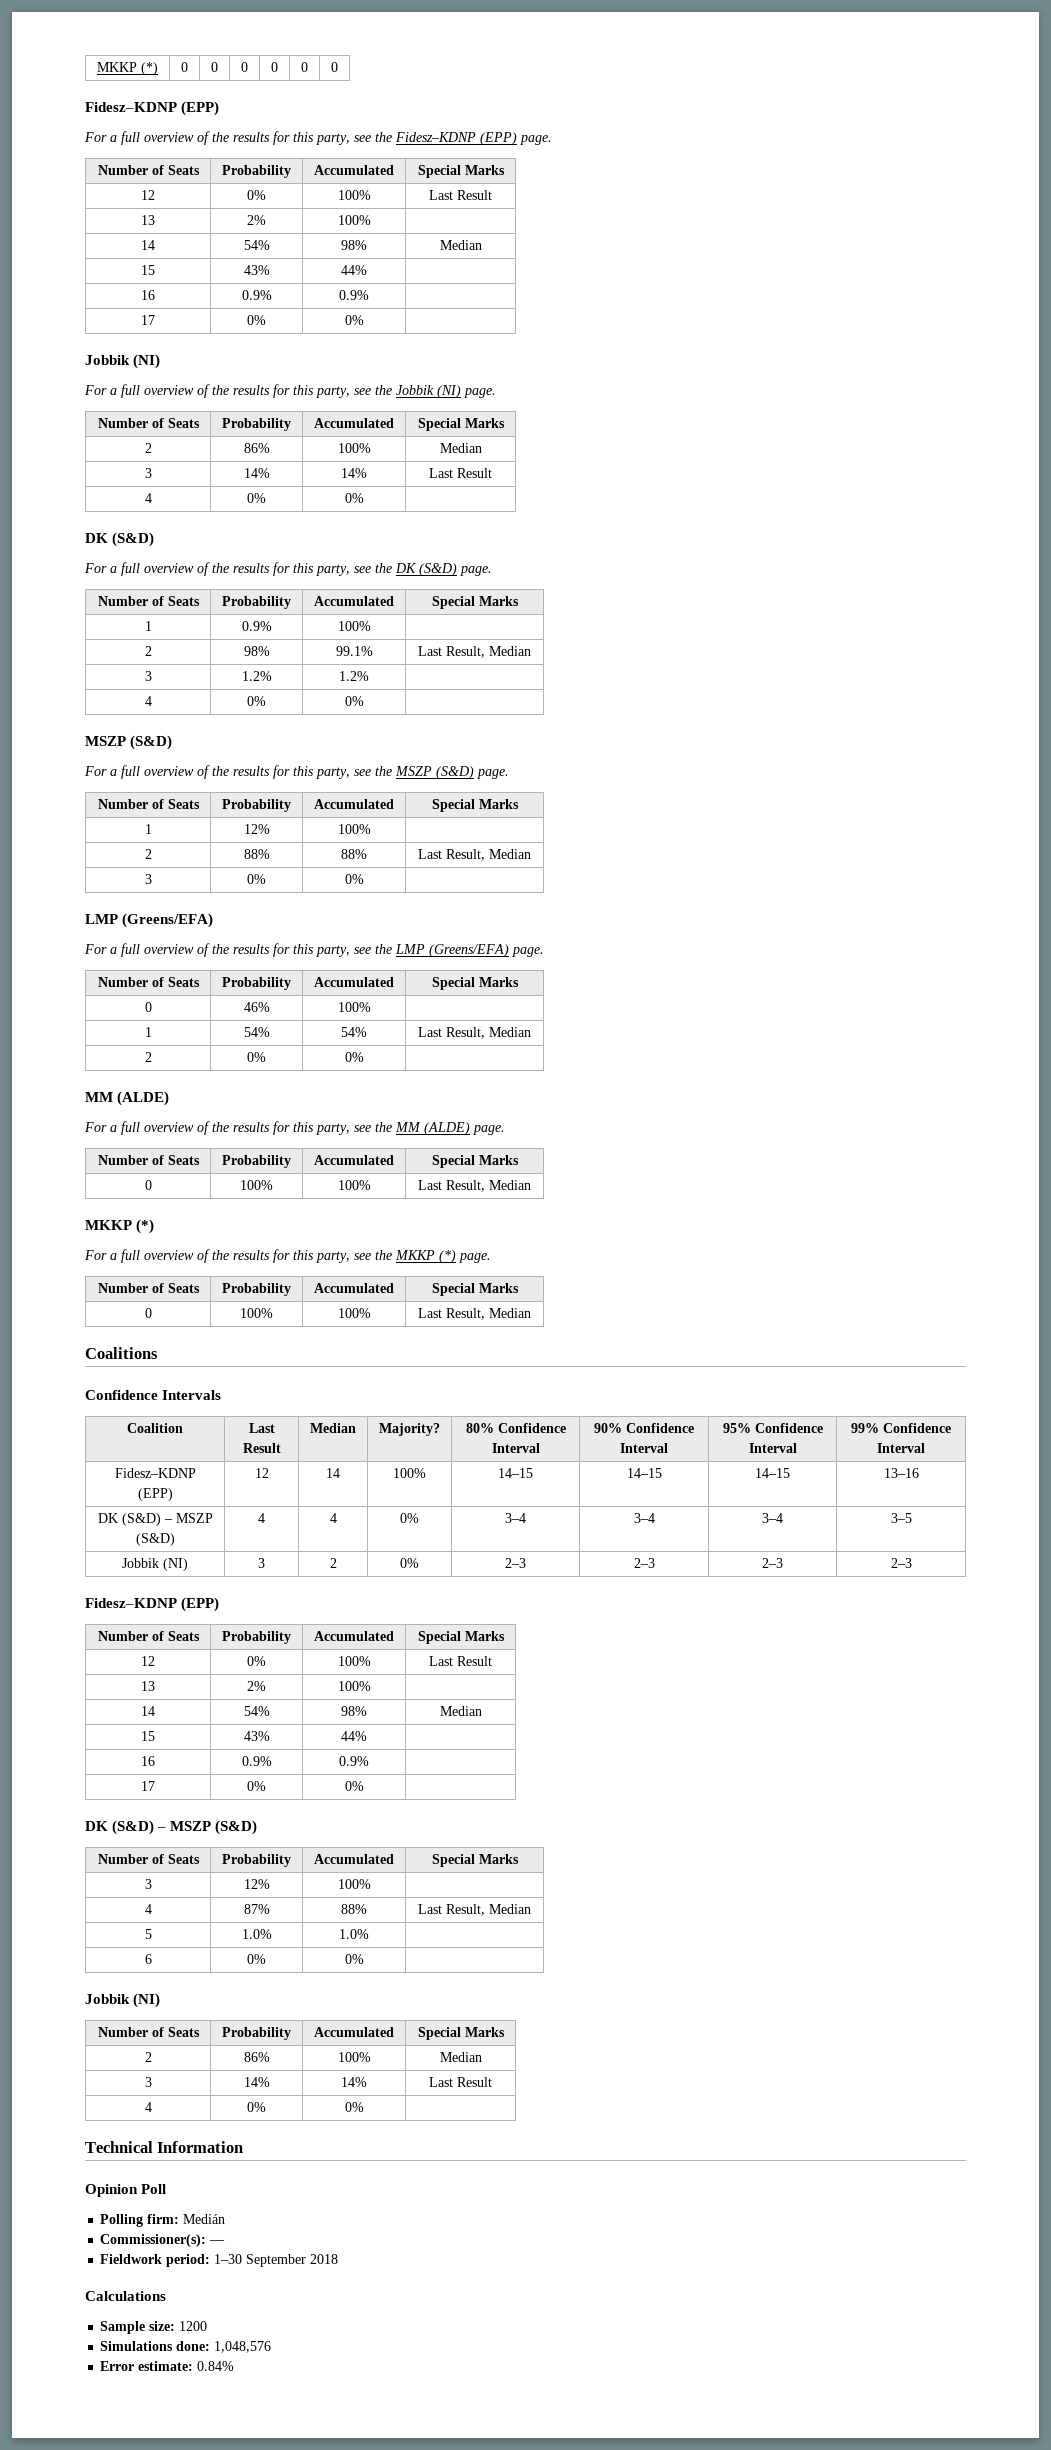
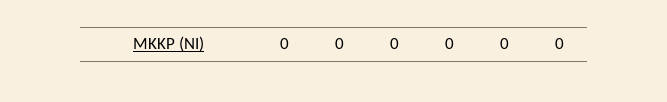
- MKKP (*) | 0 | 0 | 0 | 0 | 0 | 0
- Fidesz–KDNP (EPP)
- For a full overview of the results for this party, see the Fidesz–KDNP (EPP) page.
- Number of Seats | Probability | Accumulated | Special Marks
- 12 | 0% | 100% | Last Result
- 13 | 2% | 100% |
- 14 | 54% | 98% | Median
- 15 | 43% | 44% |
- 16 | 0.9% | 0.9% |
- 17 | 0% | 0% |
- Jobbik (NI)
- For a full overview of the results for this party, see the Jobbik (NI) page.
- Number of Seats | Probability | Accumulated | Special Marks
- 2 | 86% | 100% | Median
- 3 | 14% | 14% | Last Result
- 4 | 0% | 0% |
- DK (S&D)
- For a full overview of the results for this party, see the DK (S&D) page.
- Number of Seats | Probability | Accumulated | Special Marks
- 1 | 0.9% | 100% |
- 2 | 98% | 99.1% | Last Result, Median
- 3 | 1.2% | 1.2% |
- 4 | 0% | 0% |
- MSZP (S&D)
- For a full overview of the results for this party, see the MSZP (S&D) page.
- Number of Seats | Probability | Accumulated | Special Marks
- 1 | 12% | 100% |
- 2 | 88% | 88% | Last Result, Median
- 3 | 0% | 0% |
- LMP (Greens/EFA)
- For a full overview of the results for this party, see the LMP (Greens/EFA) page.
- Number of Seats | Probability | Accumulated | Special Marks
- 0 | 46% | 100% |
- 1 | 54% | 54% | Last Result, Median
- 2 | 0% | 0% |
- MM (ALDE)
- For a full overview of the results for this party, see the MM (ALDE) page.
- Number of Seats | Probability | Accumulated | Special Marks
- 0 | 100% | 100% | Last Result, Median
- MKKP (*)
- For a full overview of the results for this party, see the MKKP (*) page.
- Number of Seats | Probability | Accumulated | Special Marks
- 0 | 100% | 100% | Last Result, Median
- Coalitions
- Confidence Intervals
- Coalition | Last Result | Median | Majority? | 80% Confidence Interval | 90% Confidence Interval | 95% Confidence Interval | 99% Confidence Interval
- Fidesz–KDNP (EPP) | 12 | 14 | 100% | 14–15 | 14–15 | 14–15 | 13–16
- DK (S&D) – MSZP (S&D) | 4 | 4 | 0% | 3–4 | 3–4 | 3–4 | 3–5
- Jobbik (NI) | 3 | 2 | 0% | 2–3 | 2–3 | 2–3 | 2–3
- Fidesz–KDNP (EPP)
- Number of Seats | Probability | Accumulated | Special Marks
- 12 | 0% | 100% | Last Result
- 13 | 2% | 100% |
- 14 | 54% | 98% | Median
- 15 | 43% | 44% |
- 16 | 0.9% | 0.9% |
- 17 | 0% | 0% |
- DK (S&D) – MSZP (S&D)
- Number of Seats | Probability | Accumulated | Special Marks
- 3 | 12% | 100% |
- 4 | 87% | 88% | Last Result, Median
- 5 | 1.0% | 1.0% |
- 6 | 0% | 0% |
- Jobbik (NI)
- Number of Seats | Probability | Accumulated | Special Marks
- 2 | 86% | 100% | Median
- 3 | 14% | 14% | Last Result
- 4 | 0% | 0% |
- Technical Information
- Opinion Poll
- Polling firm: Medián
- Commissioner(s): —
- Fieldwork period: 1–30 September 2018
- Calculations
- Sample size: 1200
- Simulations done: 1,048,576
- Error estimate: 0.84%
+ MKKP (NI) | 0 | 0 | 0 | 0 | 0 | 0

